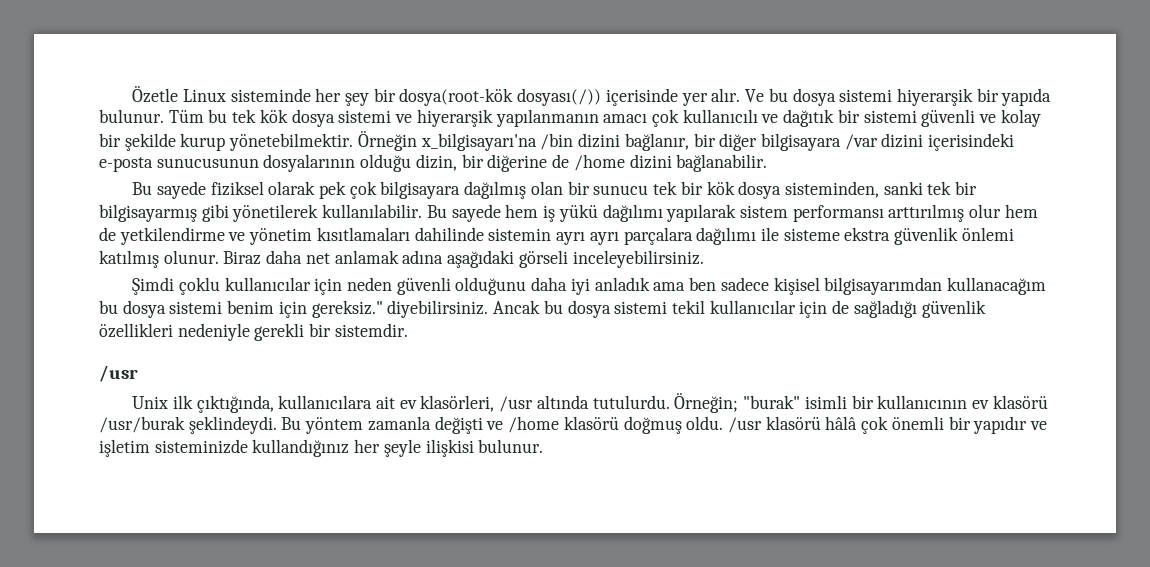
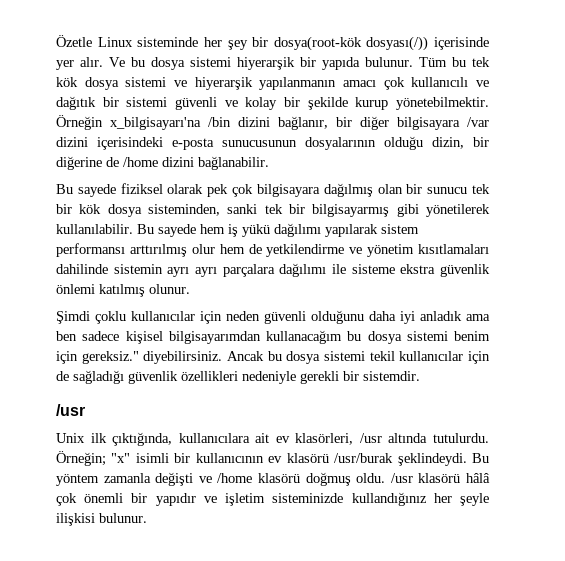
- Biraz daha net anlamak adına aşağıdaki görseli inceleyebilirsiniz.
- Örneğin; "burak" isimli bir kullanıcının ev klasörü /usr/burak şeklindeydi.
+ Örneğin; "x" isimli bir kullanıcının ev klasörü /usr/burak şeklindeydi.

